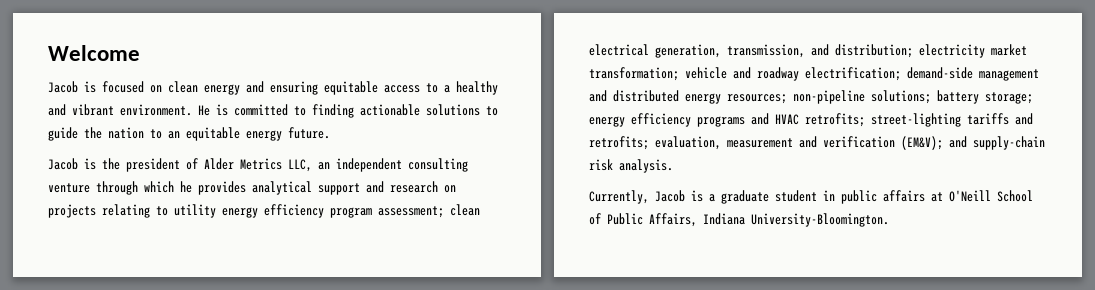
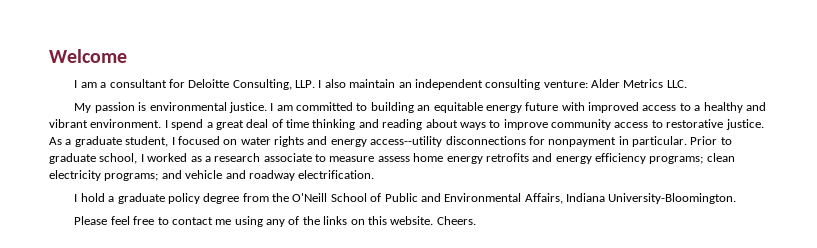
- Jacob is focused on clean energy and ensuring equitable access to a healthy and vibrant environment.
+ I am a consultant for Deloitte Consulting, LLP. I also maintain an independent consulting venture: Alder Metrics LLC.
+ My passion is environmental justice. I am committed to building an equitable energy future with improved access to a healthy and vibrant environment.
- He is committed to finding actionable solutions to guide the nation to an equitable energy future.
- Jacob is the president of Alder Metrics LLC, an independent consulting venture through which he provides analytical support and research on projects relating to utility energy efficiency program assessment; clean electrical generation, transmission, and distribution; electricity market transformation; vehicle and roadway electrification; demand-side management and distributed energy resources; non-pipeline solutions; battery storage; energy efficiency programs and HVAC retrofits; street-lighting tariffs and retrofits; evaluation, measurement and verification (EM&V); and supply-chain risk analysis.
- Currently, Jacob is a graduate student in public affairs at O'Neill School of Public Affairs, Indiana University-Bloomington.
+ I spend a great deal of time thinking and reading about ways to improve community access to restorative justice. As a graduate student, I focused on water rights and energy access--utility disconnections for nonpayment in particular. Prior to graduate school, I worked as a research associate to measure assess home energy retrofits and energy efficiency programs; clean electricity programs; and vehicle and roadway electrification.
+ I hold a graduate policy degree from the O'Neill School of Public and Environmental Affairs, Indiana University-Bloomington.
+ Please feel free to contact me using any of the links on this website. Cheers.

